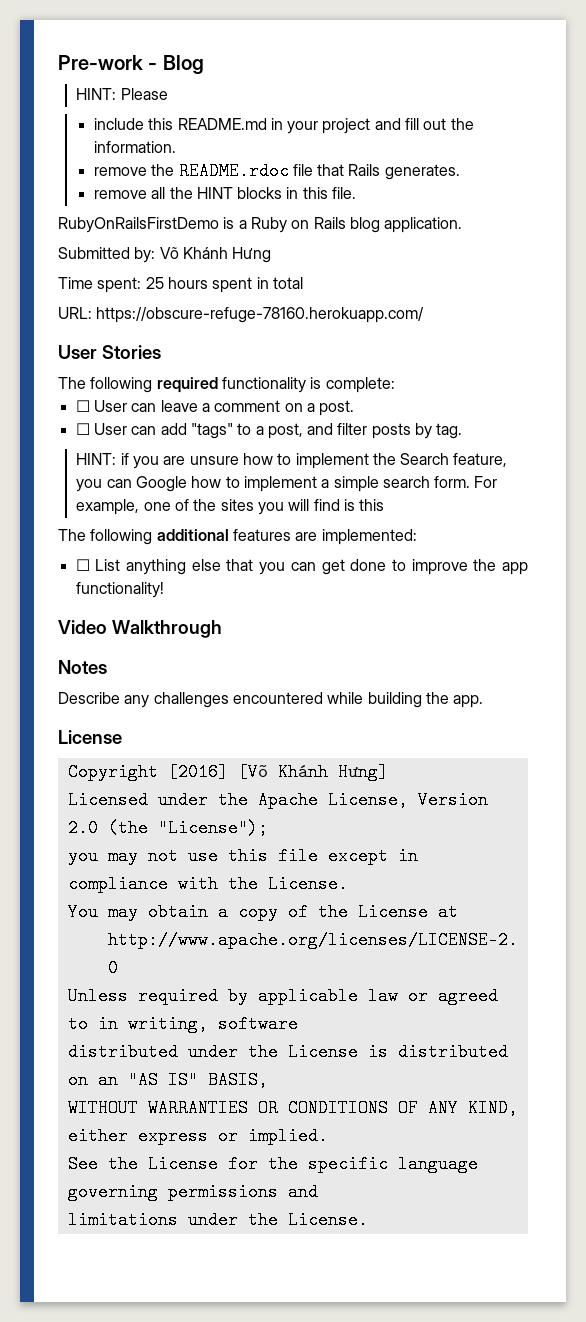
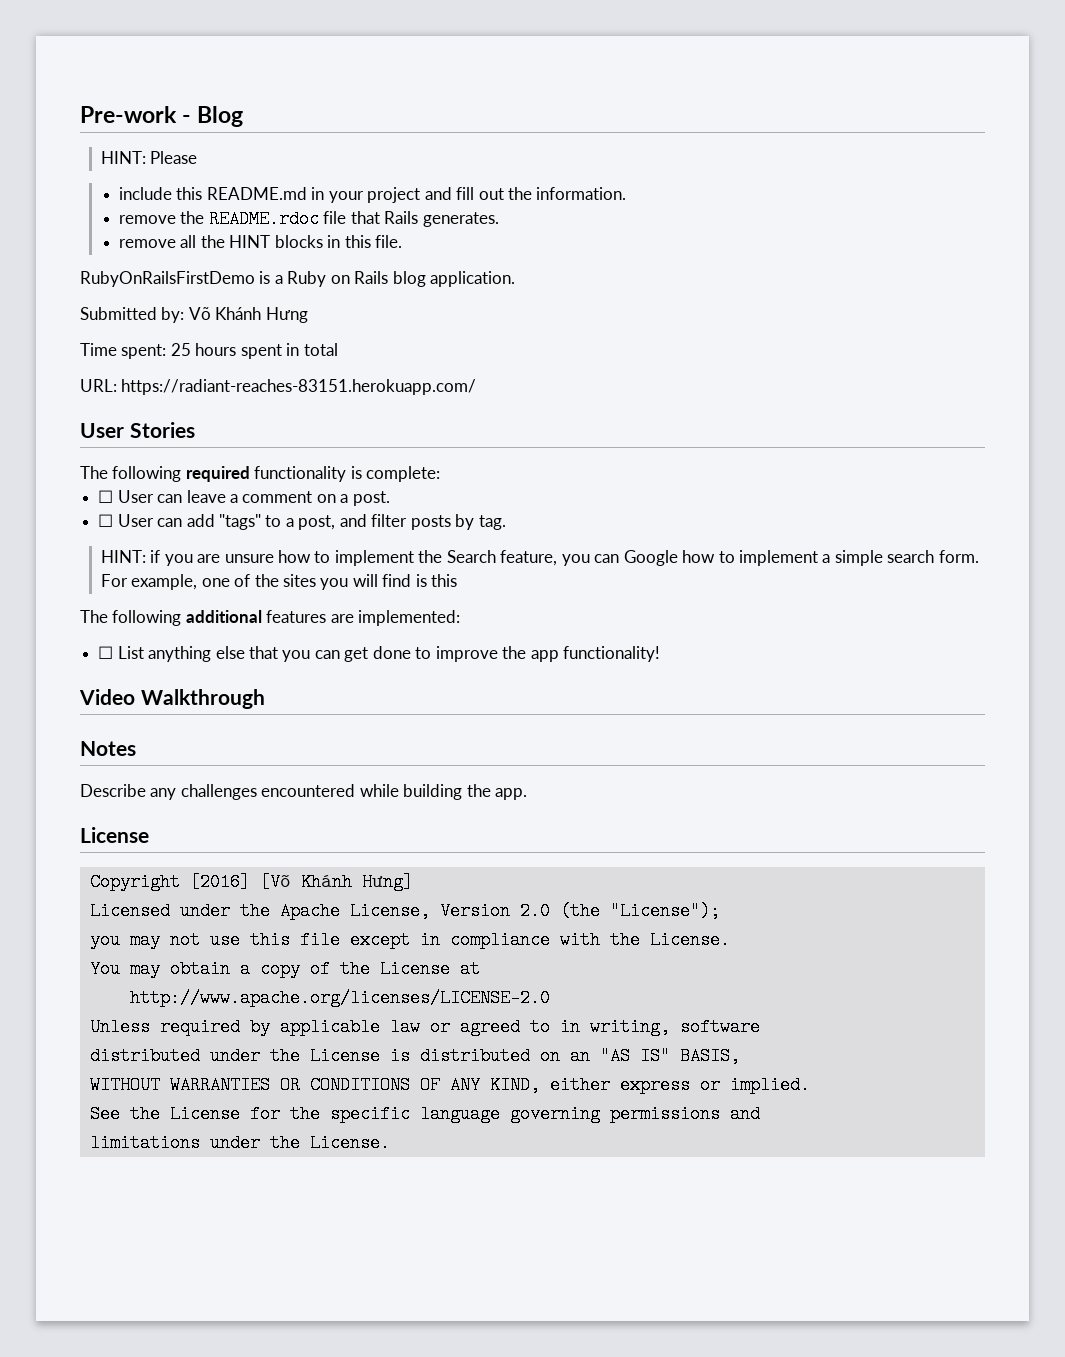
- URL: https://obscure-refuge-78160.herokuapp.com/
+ URL: https://radiant-reaches-83151.herokuapp.com/

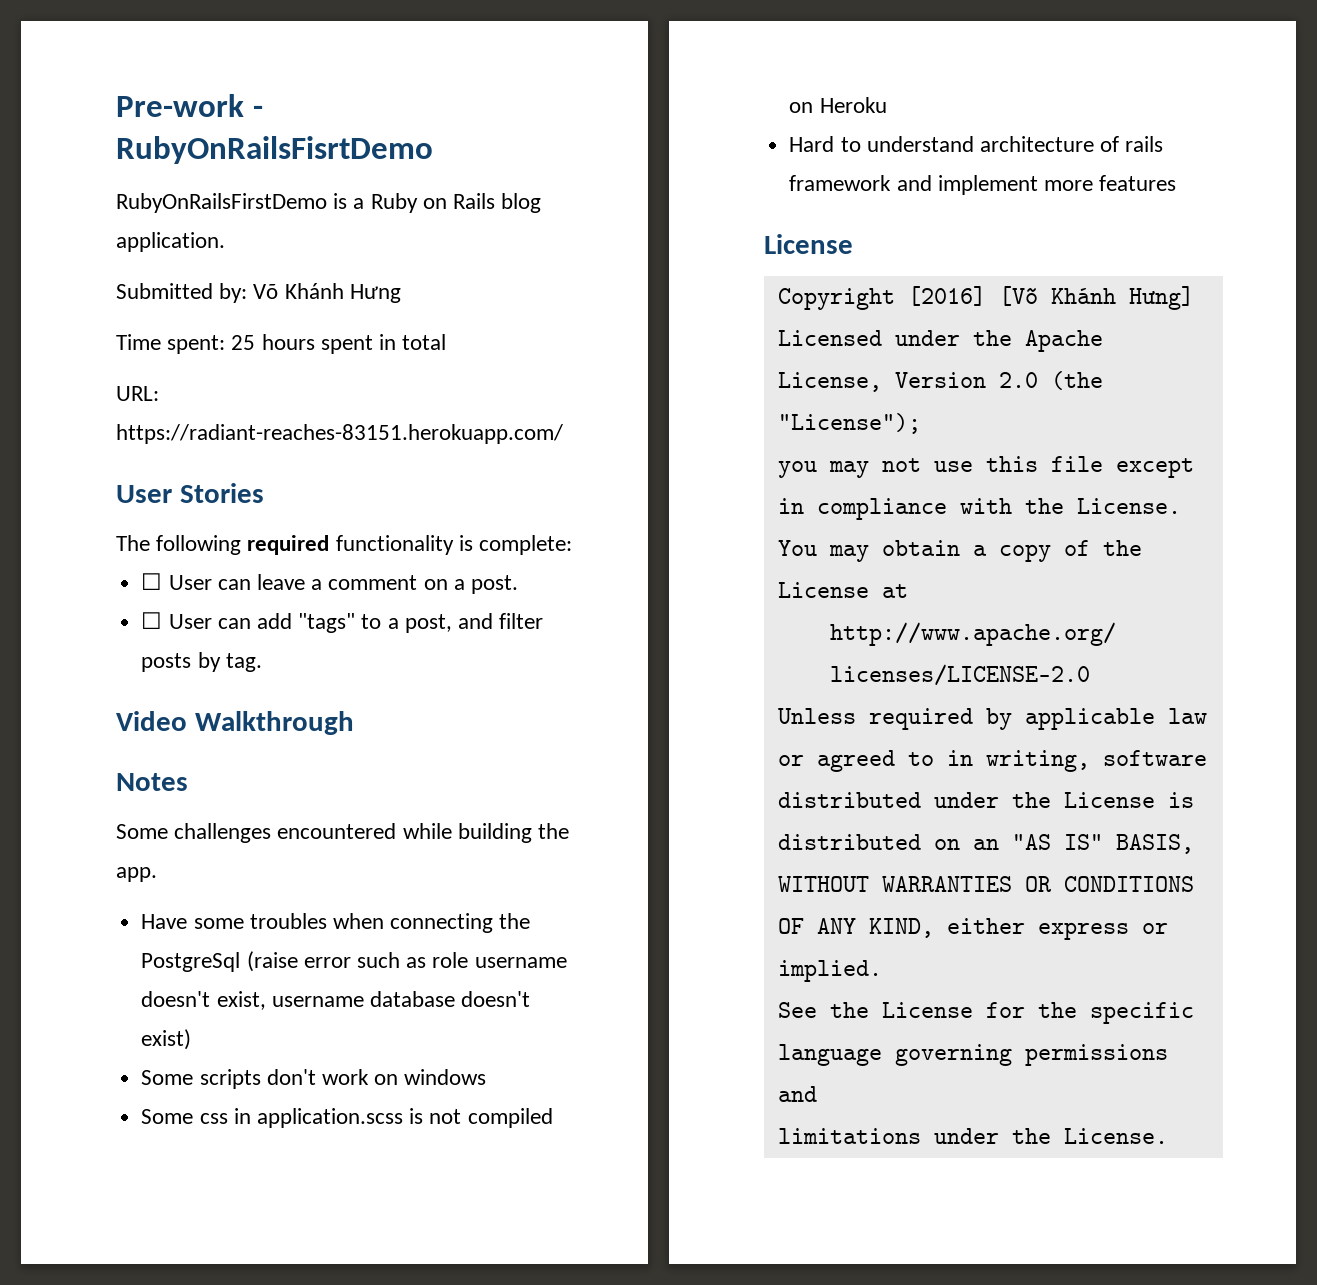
- Pre-work - Blog
- HINT: Please
- include this README.md in your project and fill out the information.
- remove the README.rdoc file that Rails generates.
- remove all the HINT blocks in this file.
+ Pre-work - RubyOnRailsFisrtDemo
- HINT: if you are unsure how to implement the Search feature, you can Google how to implement a simple search form. For example, one of the sites you will find is this
- The following additional features are implemented:
- ☐ List anything else that you can get done to improve the app functionality!
- Describe any challenges encountered while building the app.
+ Some challenges encountered while building the app.
+ Have some troubles when connecting the PostgreSql (raise error such as role username doesn't exist, username database doesn't exist)
+ Some scripts don't work on windows
+ Some css in application.scss is not compiled on Heroku
+ Hard to understand architecture of rails framework and implement more features

